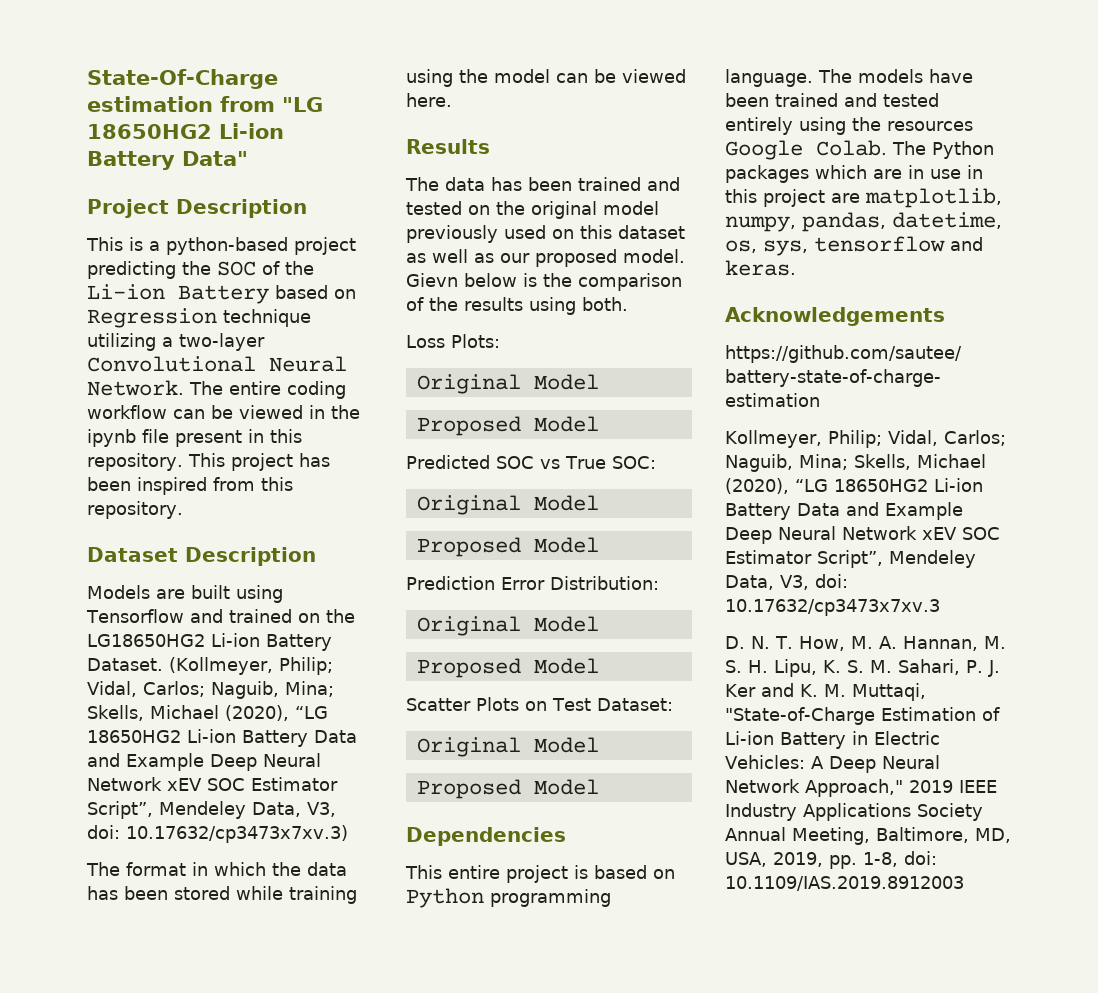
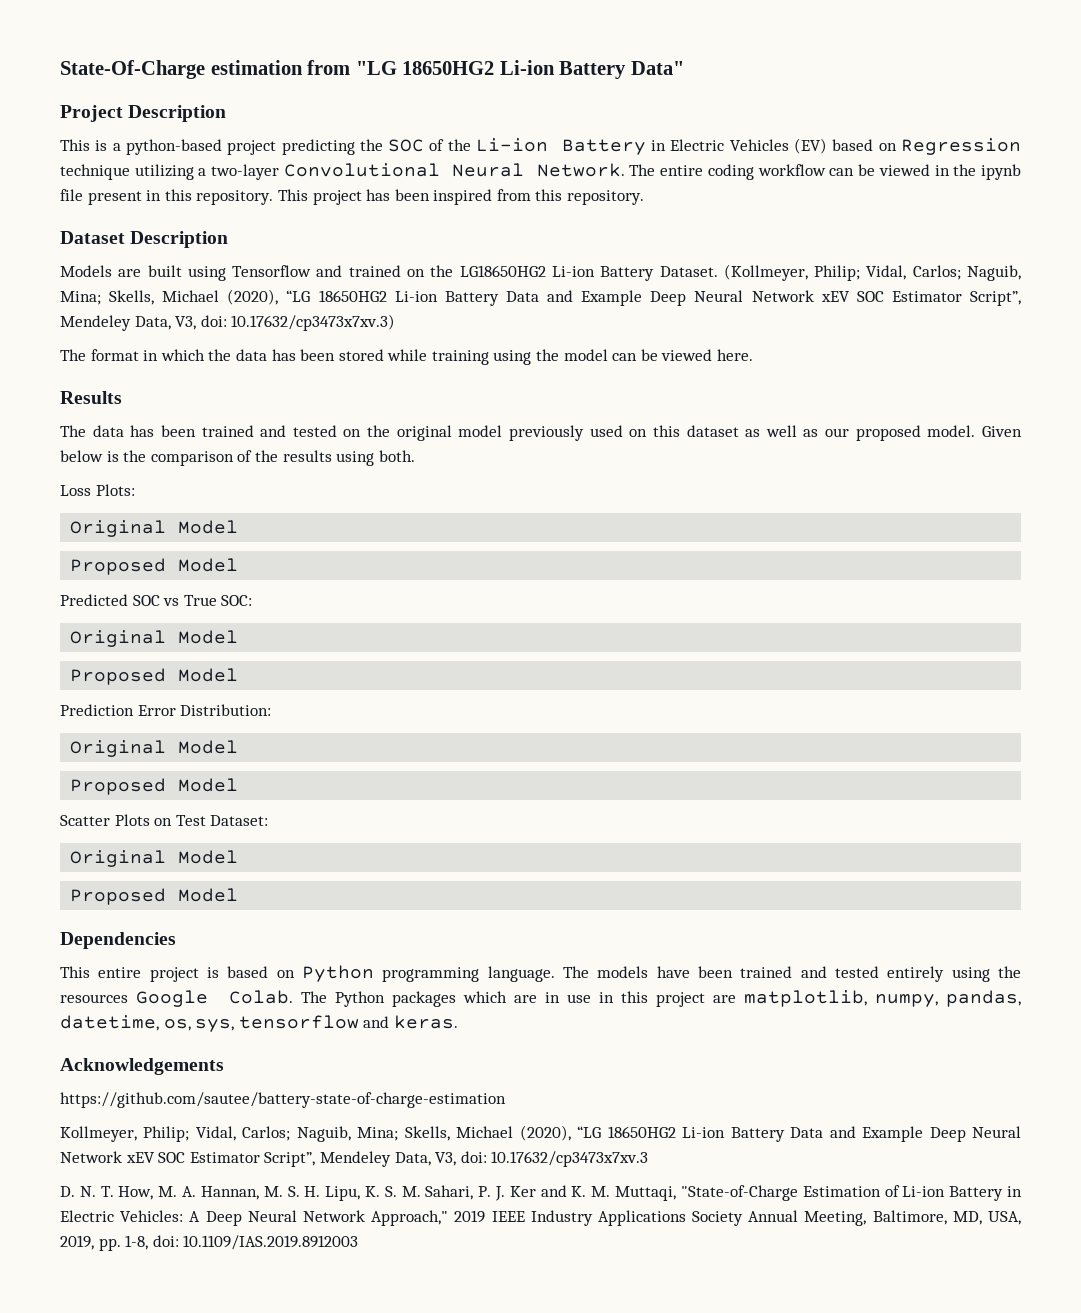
- This is a python-based project predicting the SOC of the Li-ion Battery based on Regression technique utilizing a two-layer Convolutional Neural Network.
+ This is a python-based project predicting the SOC of the Li-ion Battery in Electric Vehicles (EV) based on Regression technique utilizing a two-layer Convolutional Neural Network.
- Gievn below is the comparison of the results using both.
+ Given below is the comparison of the results using both.

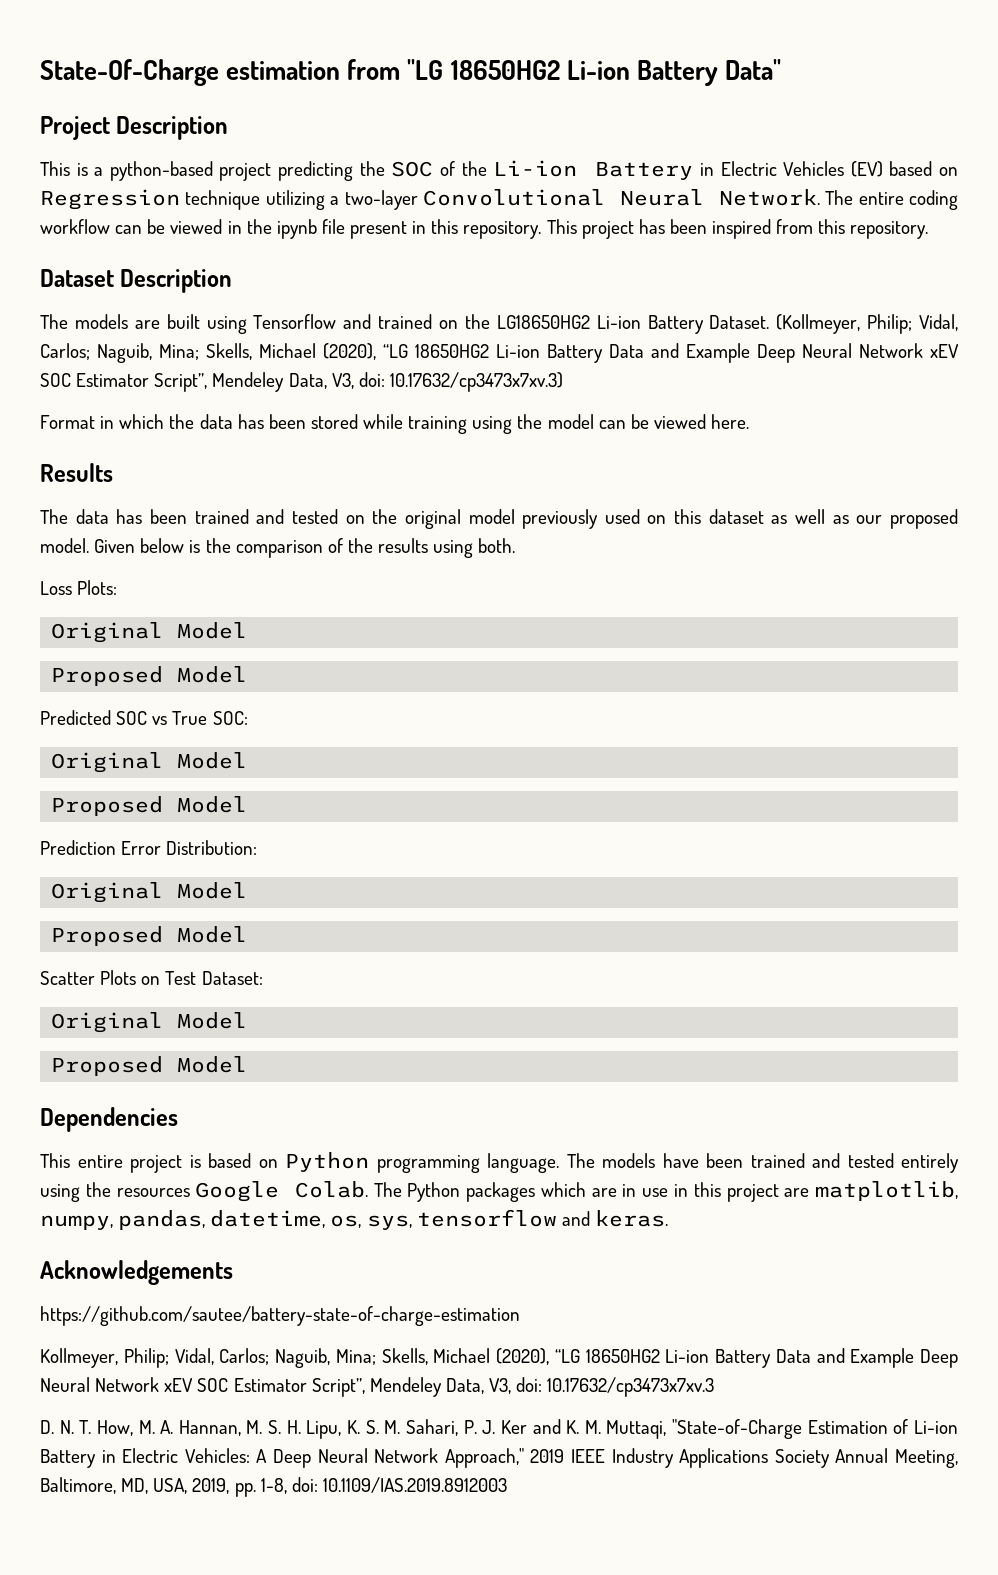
- Models are built using Tensorflow and trained on the LG18650HG2 Li-ion Battery Dataset.
+ The models are built using Tensorflow and trained on the LG18650HG2 Li-ion Battery Dataset.
- The format in which the data has been stored while training using the model can be viewed here.
+ Format in which the data has been stored while training using the model can be viewed here.

